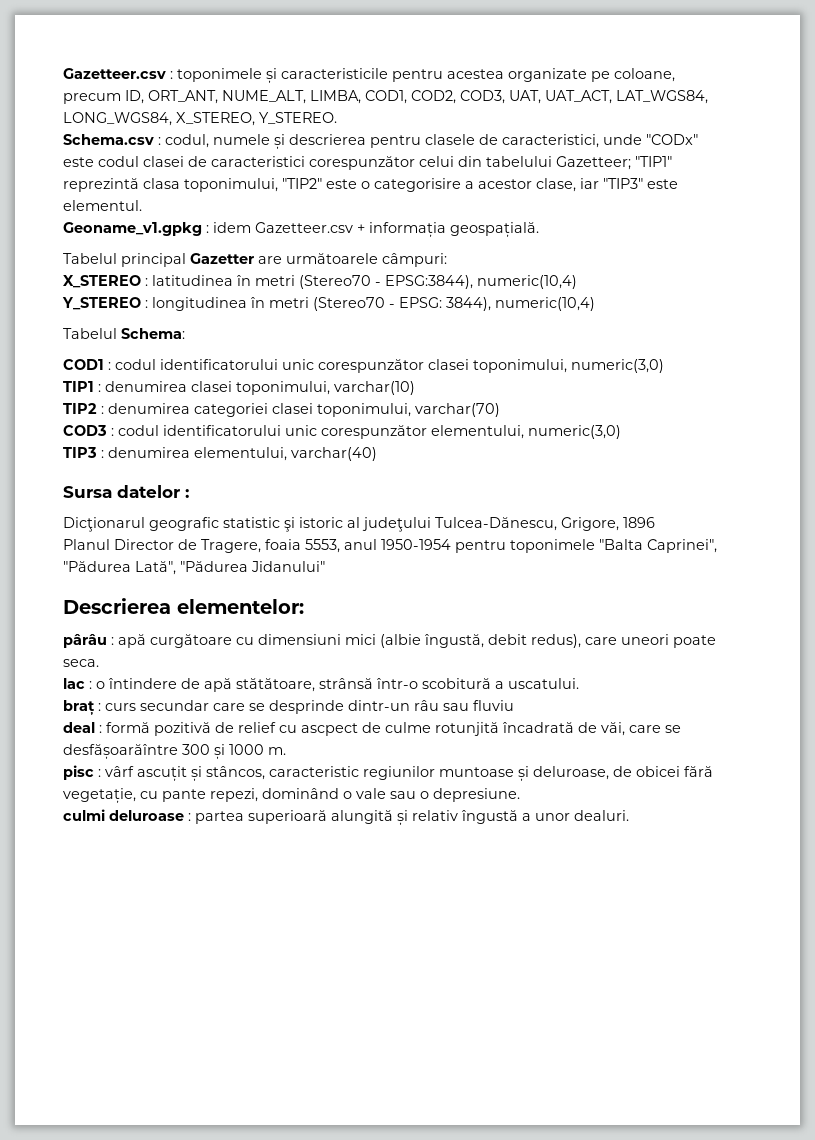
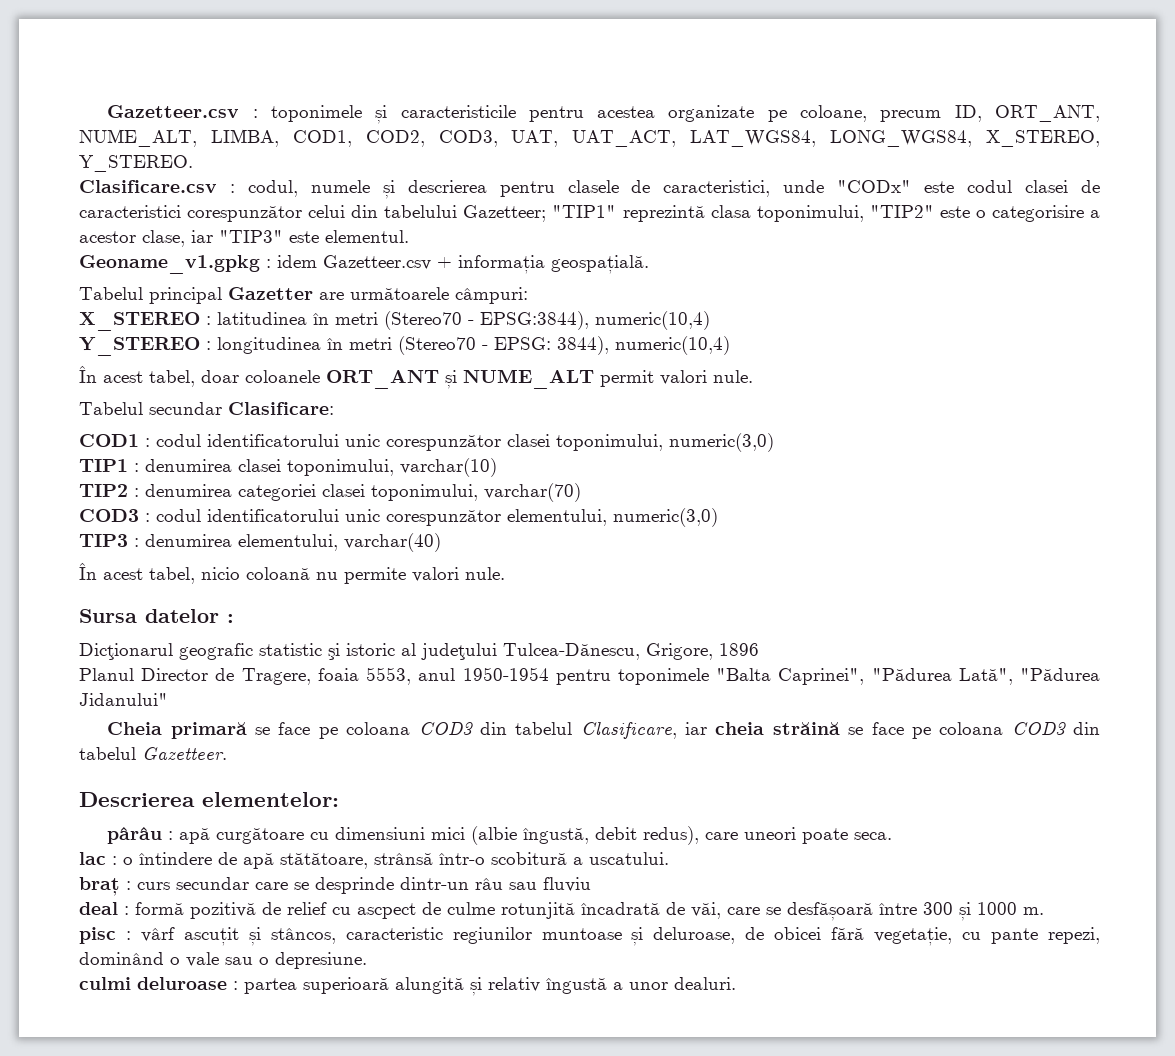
- Schema.csv : codul, numele și descrierea pentru clasele de caracteristici, unde "CODx" este codul clasei de caracteristici corespunzător celui din tabelului Gazetteer; "TIP1" reprezintă clasa toponimului, "TIP2" este o categorisire a acestor clase, iar "TIP3" este elementul.
+ Clasificare.csv : codul, numele și descrierea pentru clasele de caracteristici, unde "CODx" este codul clasei de caracteristici corespunzător celui din tabelului Gazetteer; "TIP1" reprezintă clasa toponimului, "TIP2" este o categorisire a acestor clase, iar "TIP3" este elementul.
- Tabelul Schema:
+ În acest tabel, doar coloanele ORT_ANT și NUME_ALT permit valori nule.
+ Tabelul secundar Clasificare:
+ În acest tabel, nicio coloană nu permite valori nule.
+ Cheia primară se face pe coloana COD3 din tabelul Clasificare, iar cheia străină se face pe coloana COD3 din tabelul Gazetteer.
- deal : formă pozitivă de relief cu ascpect de culme rotunjită încadrată de văi, care se desfășoarăîntre 300 și 1000 m.
+ deal : formă pozitivă de relief cu ascpect de culme rotunjită încadrată de văi, care se desfășoară între 300 și 1000 m.

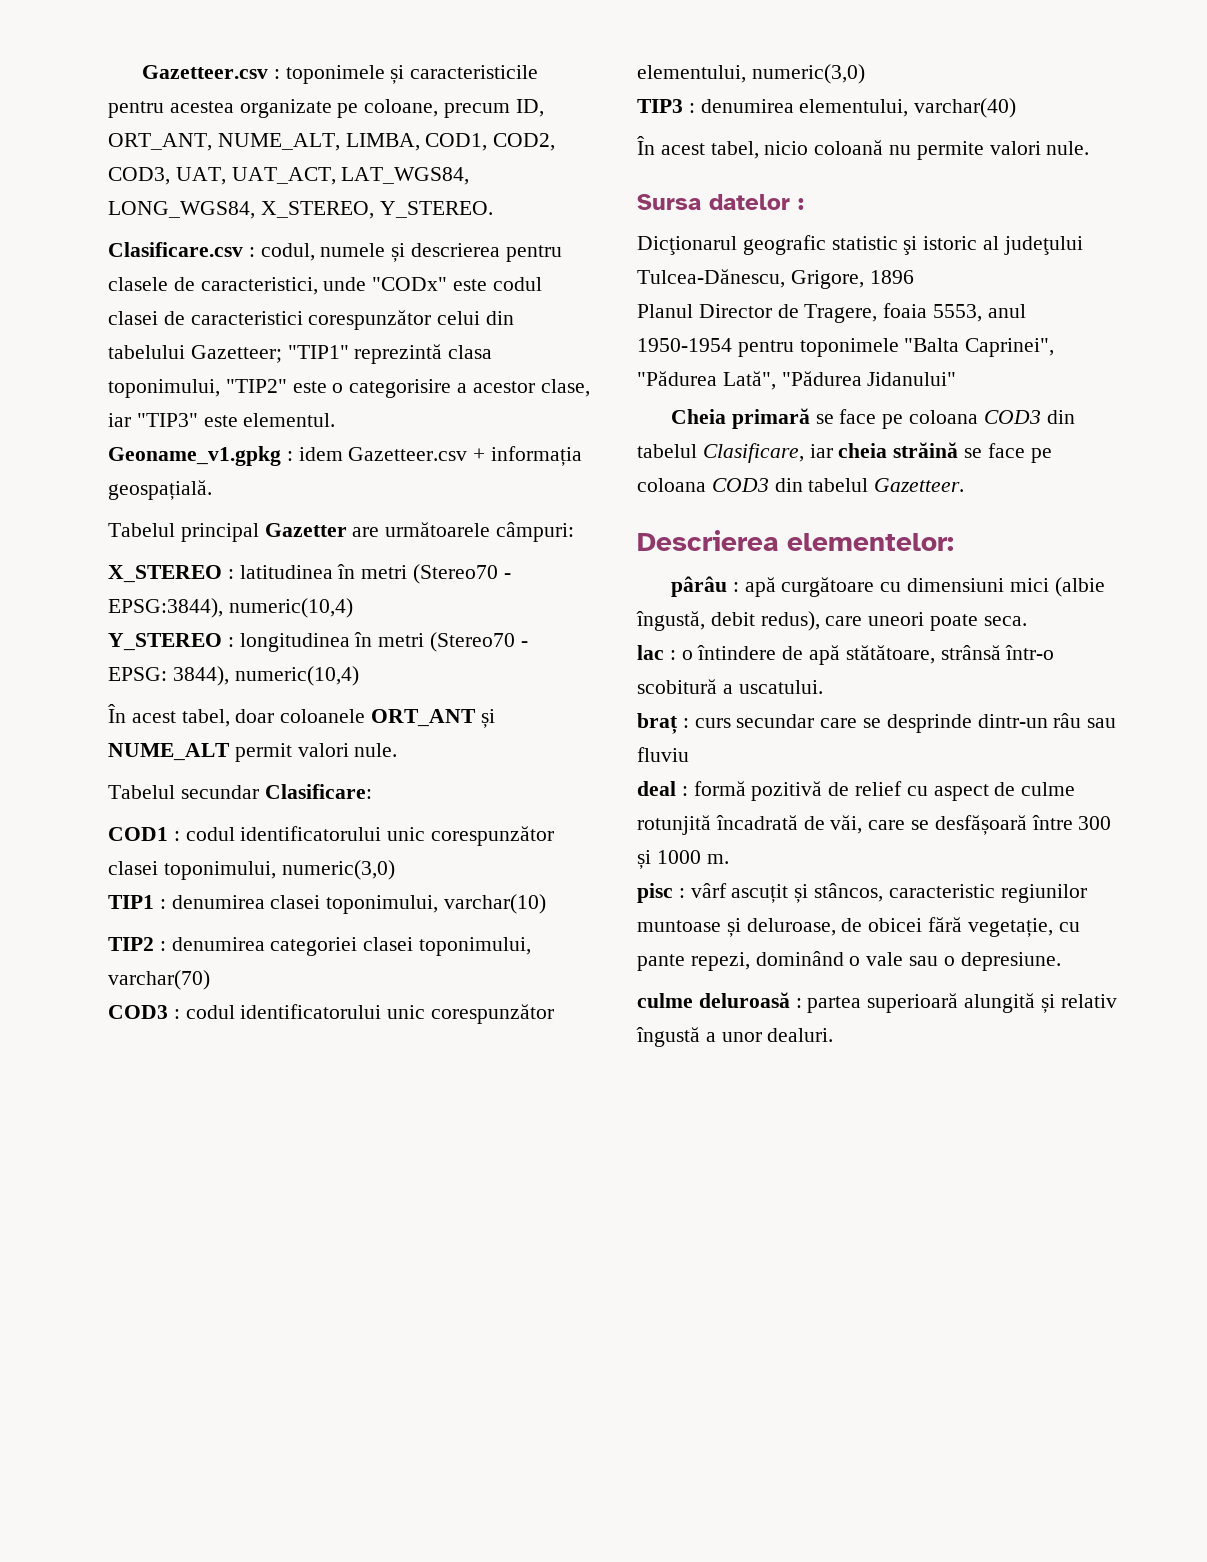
- deal : formă pozitivă de relief cu ascpect de culme rotunjită încadrată de văi, care se desfășoară între 300 și 1000 m.
+ deal : formă pozitivă de relief cu aspect de culme rotunjită încadrată de văi, care se desfășoară între 300 și 1000 m.
- culmi deluroase : partea superioară alungită și relativ îngustă a unor dealuri.
+ culme deluroasă : partea superioară alungită și relativ îngustă a unor dealuri.

